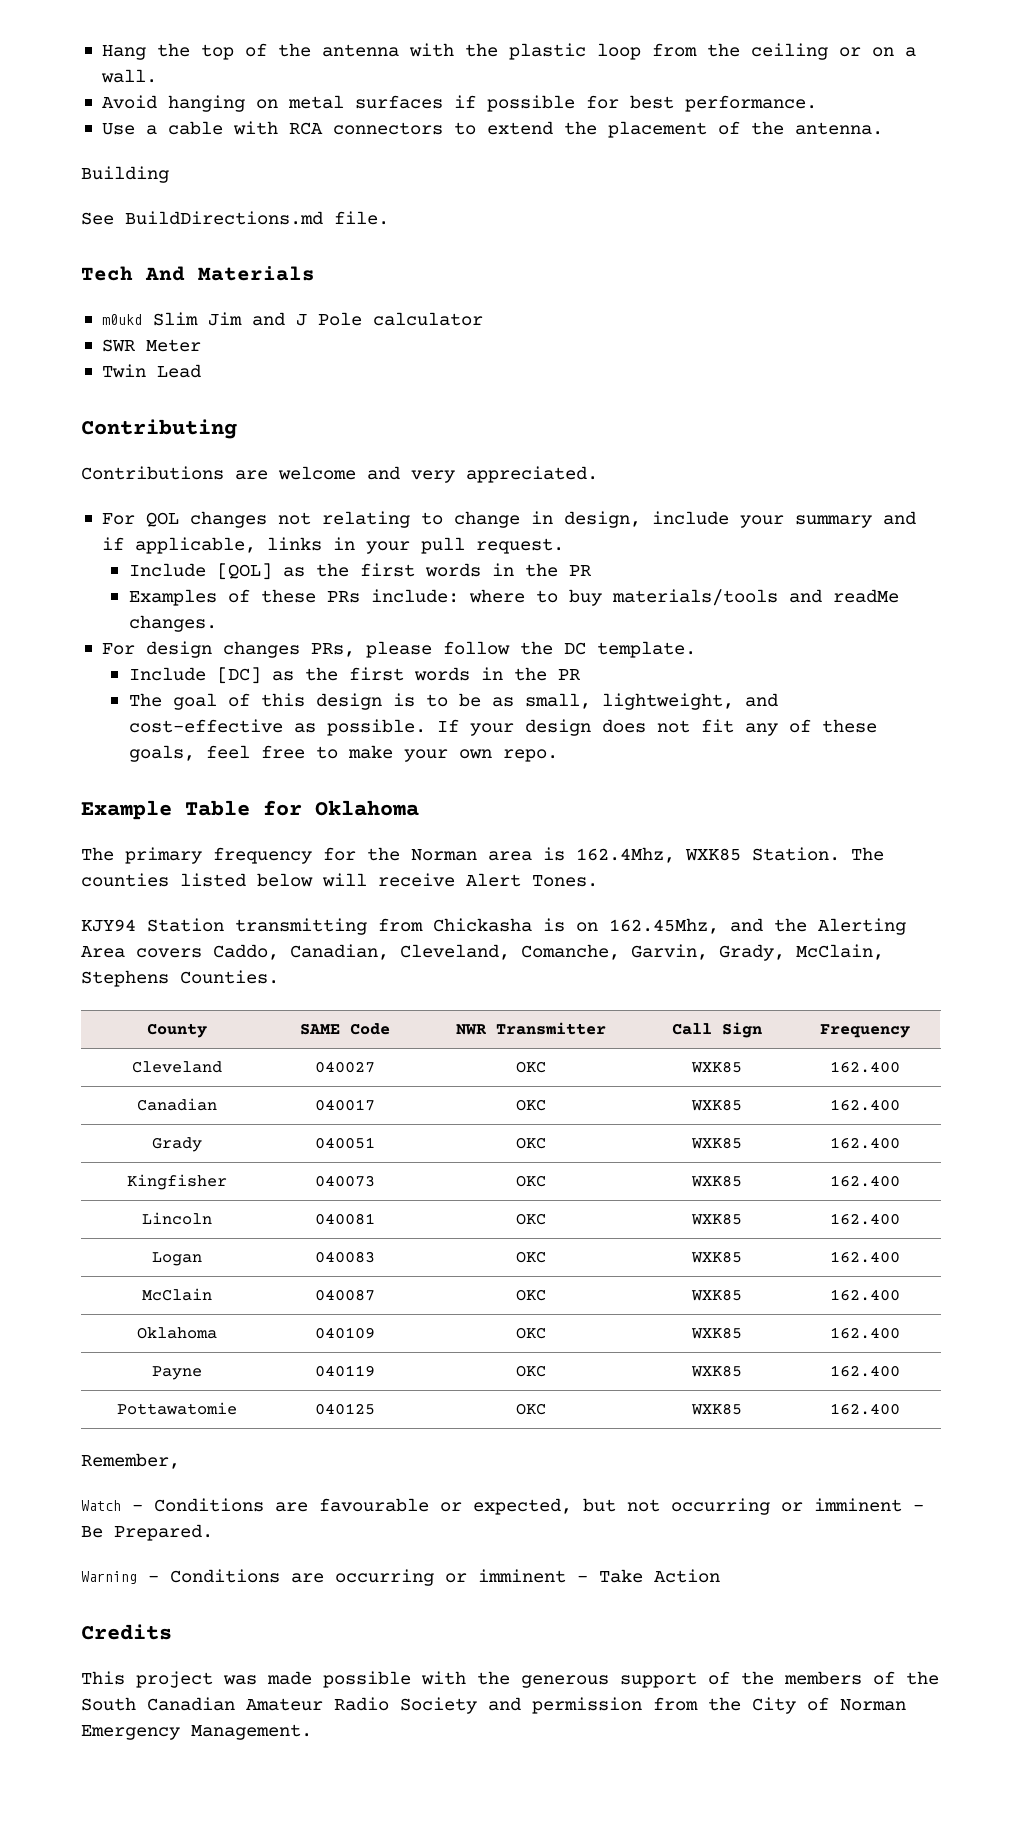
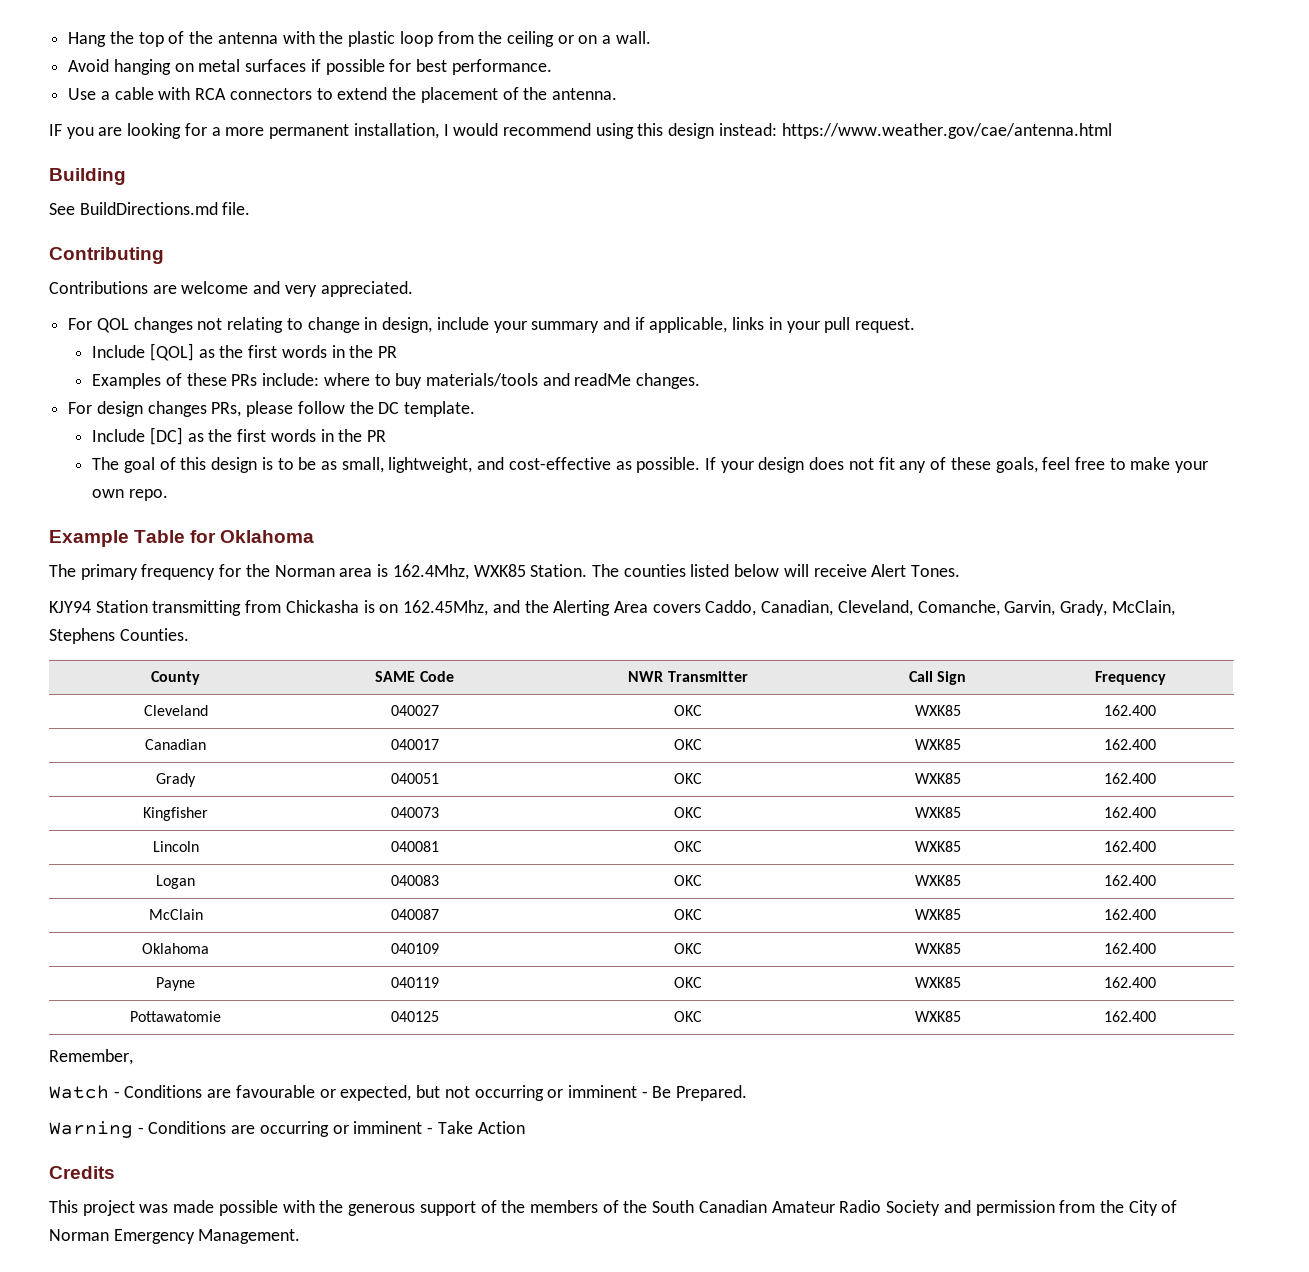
+ IF you are looking for a more permanent installation, I would recommend using this design instead: https://www.weather.gov/cae/antenna.html
  Building
  See BuildDirections.md file.
- Tech And Materials
- m0ukd Slim Jim and J Pole calculator
- SWR Meter
- Twin Lead

